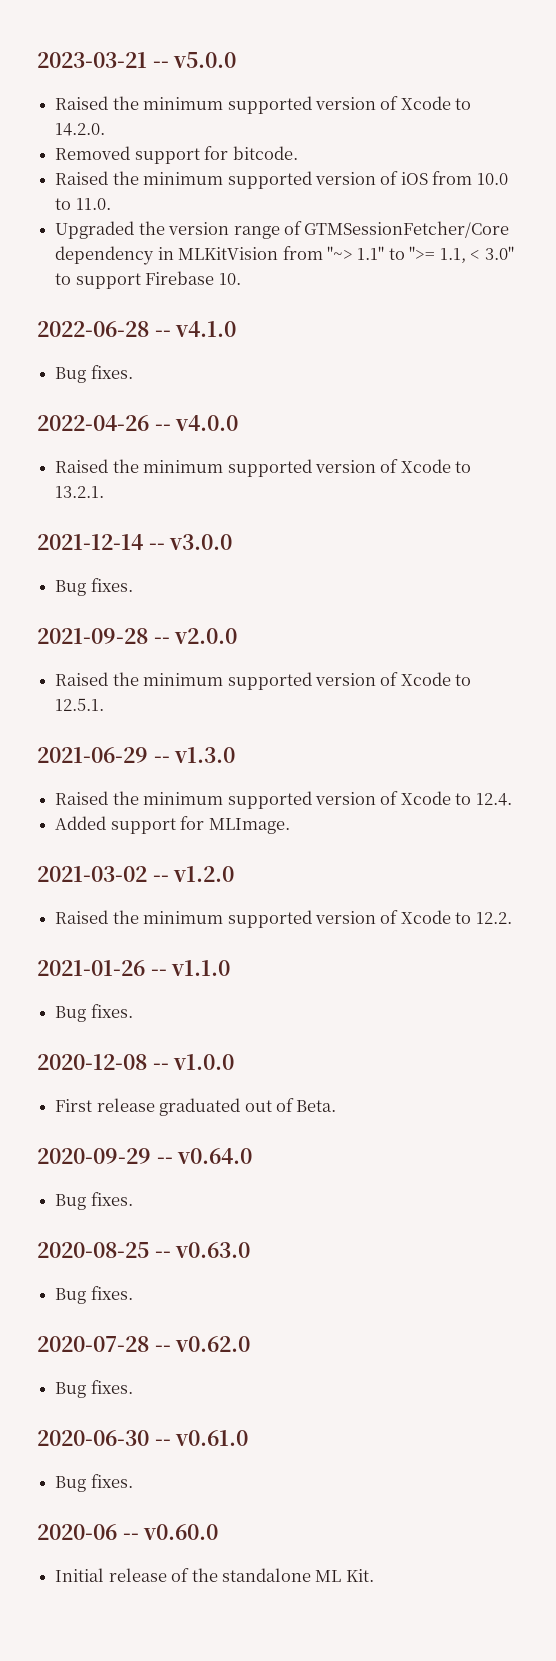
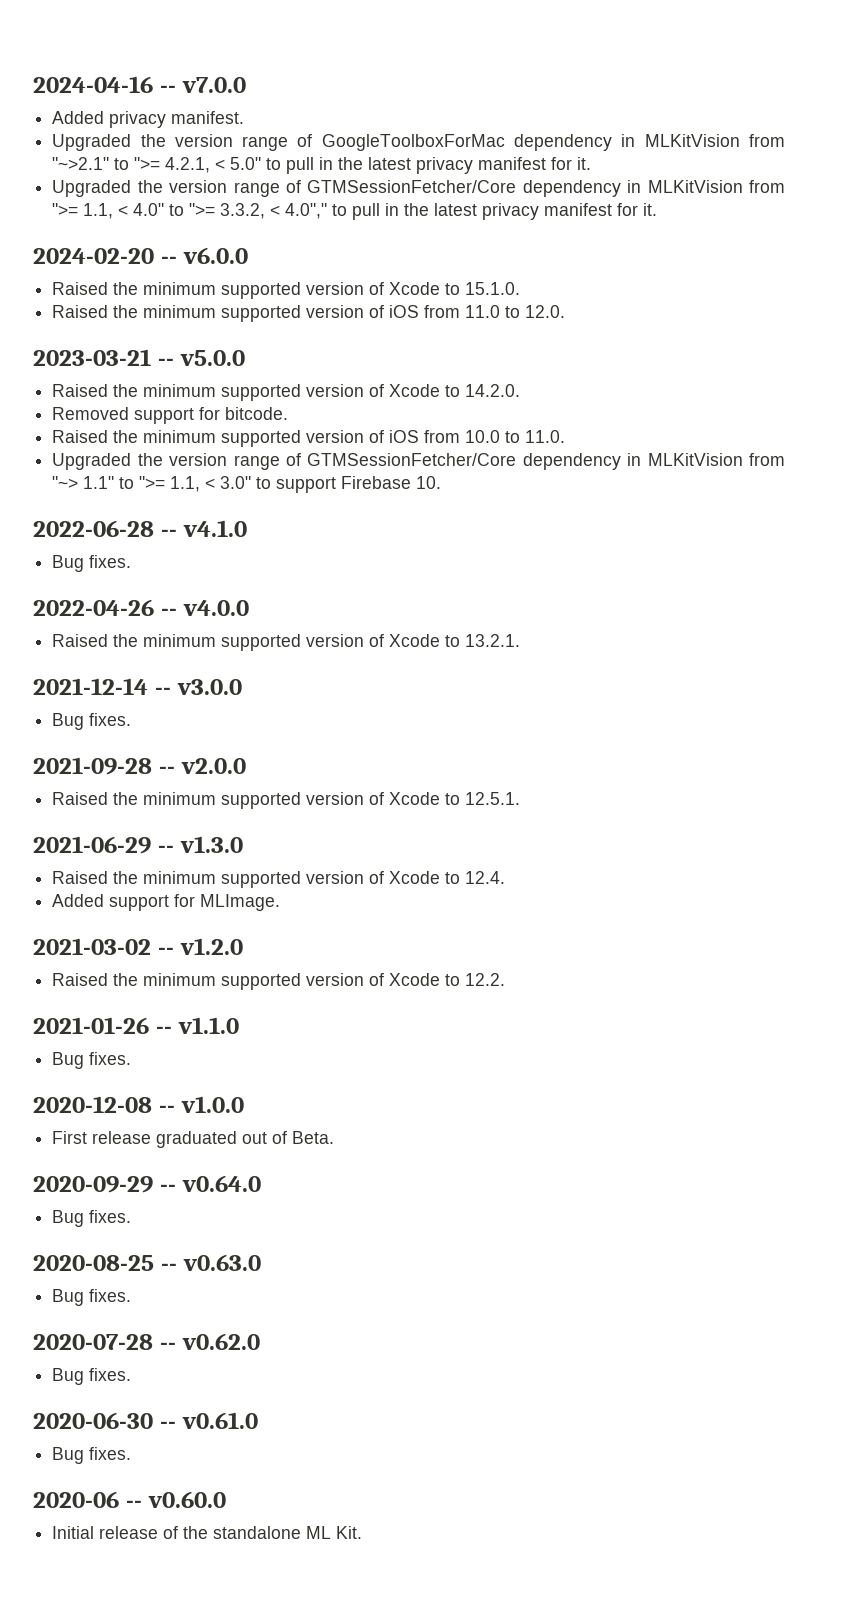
+ 2024-04-16 -- v7.0.0
+ Added privacy manifest.
+ Upgraded the version range of GoogleToolboxForMac dependency in MLKitVision from "~>2.1" to ">= 4.2.1, < 5.0" to pull in the latest privacy manifest for it.
+ Upgraded the version range of GTMSessionFetcher/Core dependency in MLKitVision from ">= 1.1, < 4.0" to ">= 3.3.2, < 4.0"," to pull in the latest privacy manifest for it.
+ 2024-02-20 -- v6.0.0
+ Raised the minimum supported version of Xcode to 15.1.0.
+ Raised the minimum supported version of iOS from 11.0 to 12.0.

